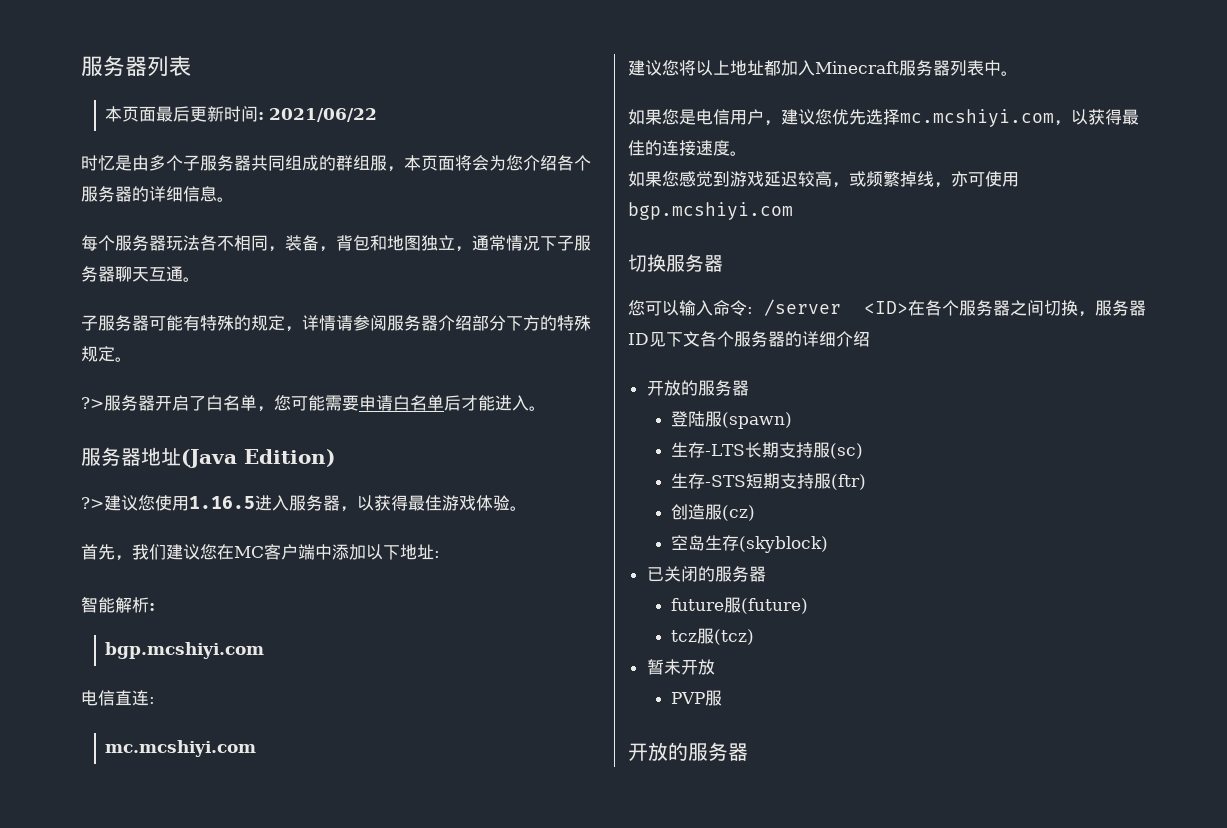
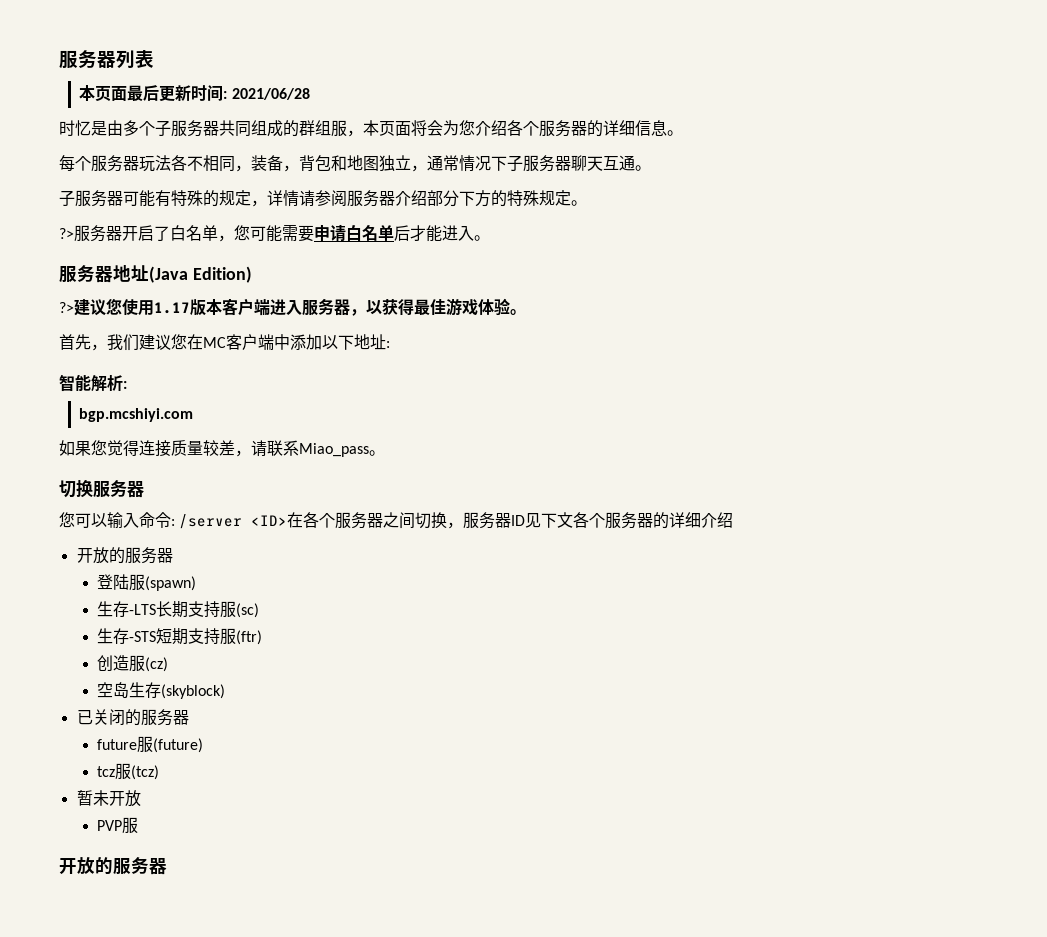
- 本页面最后更新时间: 2021/06/22
+ 本页面最后更新时间: 2021/06/28
- ?>建议您使用1.16.5进入服务器，以获得最佳游戏体验。
+ ?>建议您使用1.17版本客户端进入服务器，以获得最佳游戏体验。
- 电信直连:
- mc.mcshiyi.com
- 建议您将以上地址都加入Minecraft服务器列表中。
- 如果您是电信用户，建议您优先选择mc.mcshiyi.com，以获得最佳的连接速度。
- 如果您感觉到游戏延迟较高，或频繁掉线，亦可使用bgp.mcshiyi.com
+ 如果您觉得连接质量较差，请联系Miao_pass。

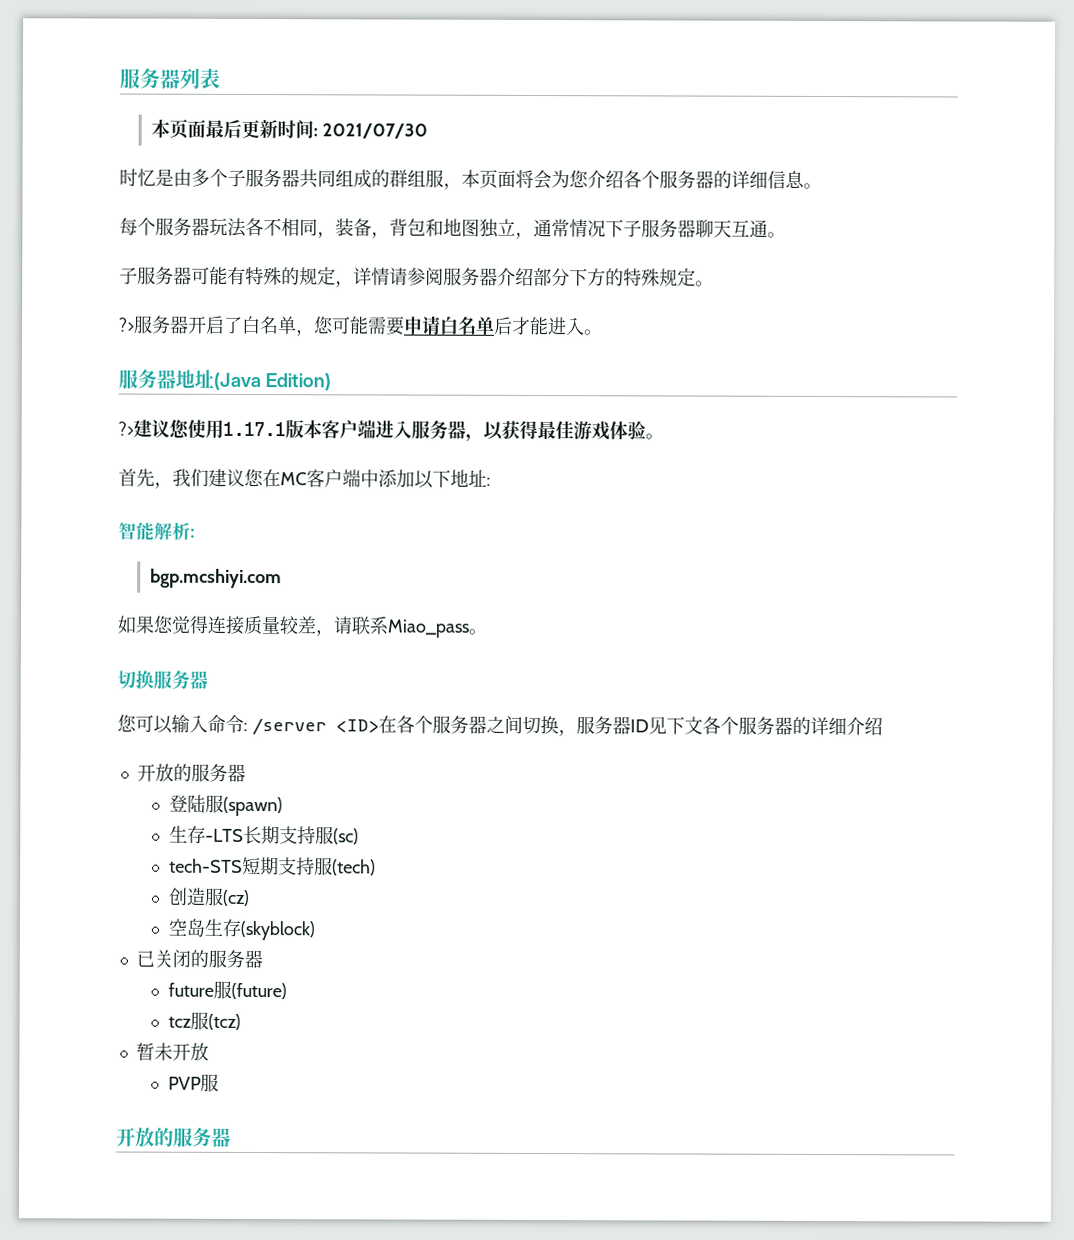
- 本页面最后更新时间: 2021/06/28
+ 本页面最后更新时间: 2021/07/30
- ?>建议您使用1.17版本客户端进入服务器，以获得最佳游戏体验。
+ ?>建议您使用1.17.1版本客户端进入服务器，以获得最佳游戏体验。
- 生存-STS短期支持服(ftr)
+ tech-STS短期支持服(tech)

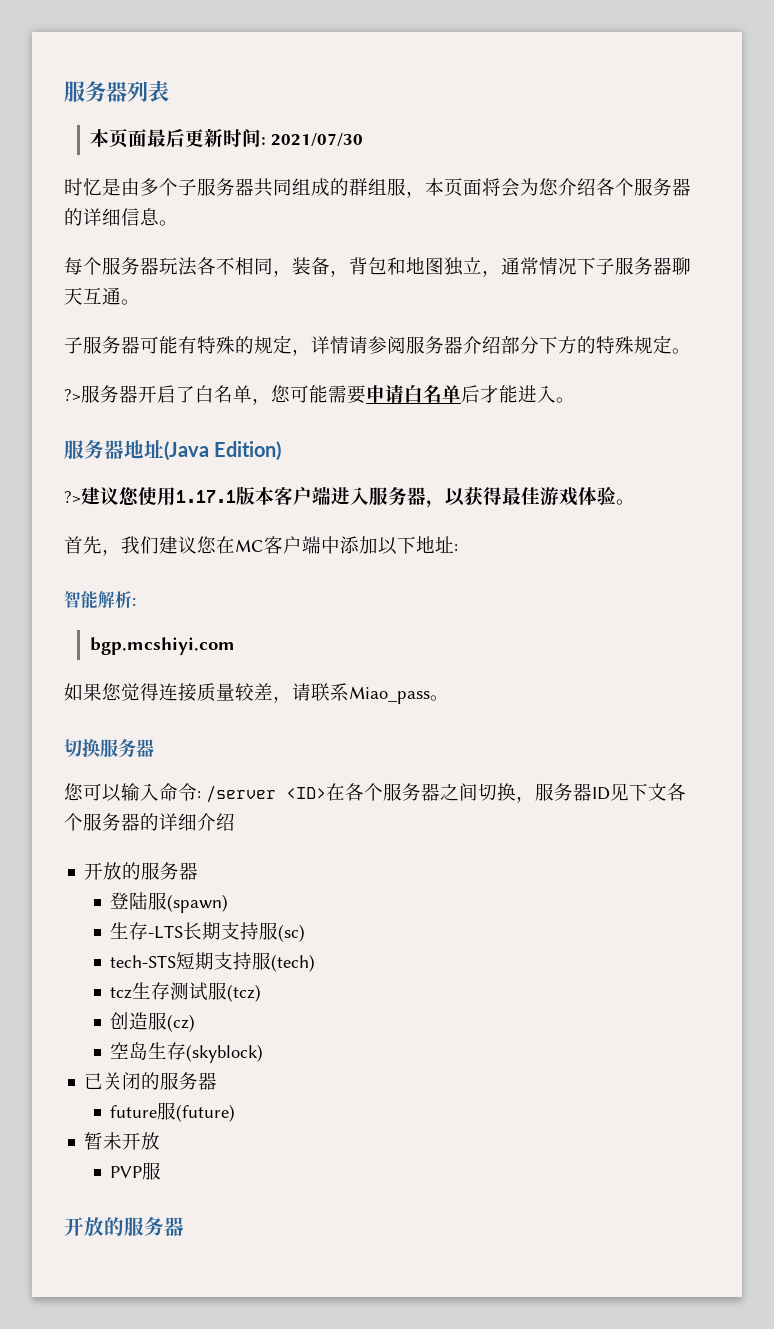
+ tcz生存测试服(tcz)
- tcz服(tcz)

